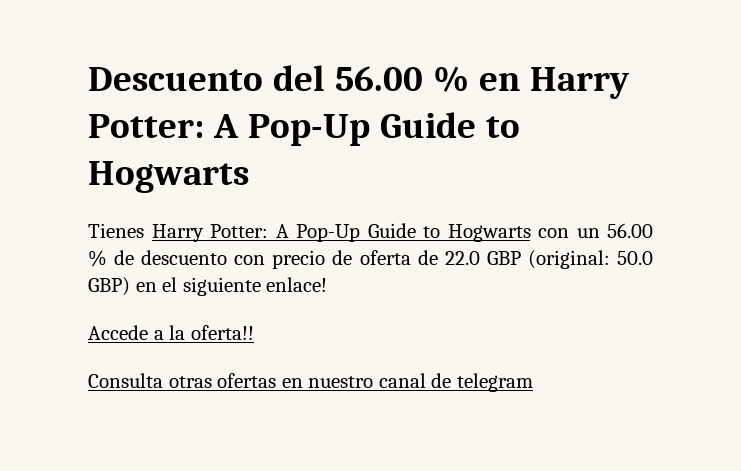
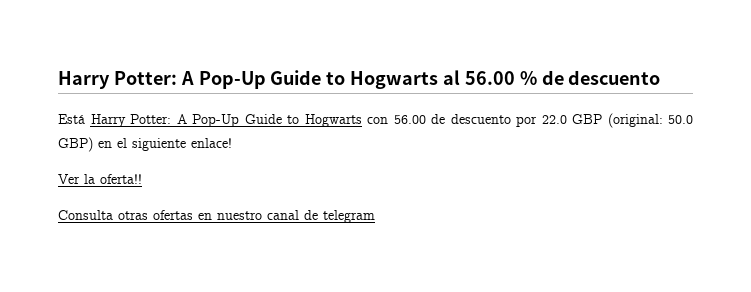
- Descuento del 56.00 % en Harry Potter: A Pop-Up Guide to Hogwarts
- Tienes Harry Potter: A Pop-Up Guide to Hogwarts con un 56.00 % de descuento con precio de oferta de 22.0 GBP (original: 50.0 GBP) en el siguiente enlace!
+ Harry Potter: A Pop-Up Guide to Hogwarts al 56.00 % de descuento
+ Está Harry Potter: A Pop-Up Guide to Hogwarts con 56.00 de descuento por 22.0 GBP (original: 50.0 GBP) en el siguiente enlace!
- Accede a la oferta!!
+ Ver la oferta!!

